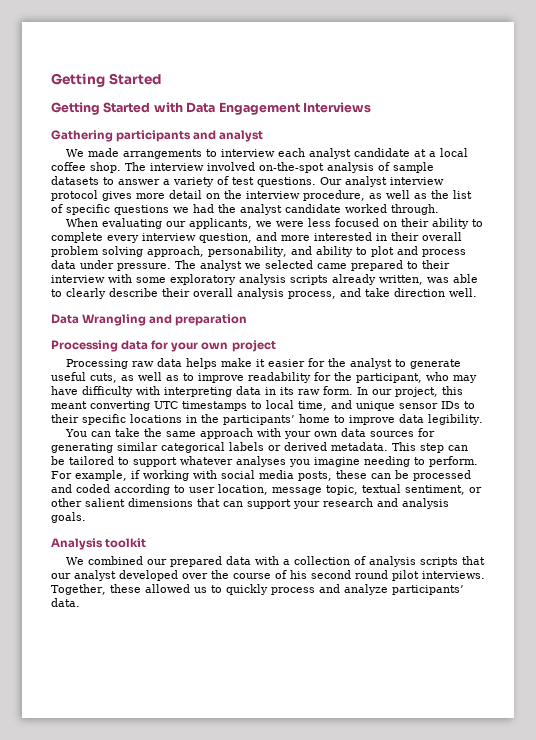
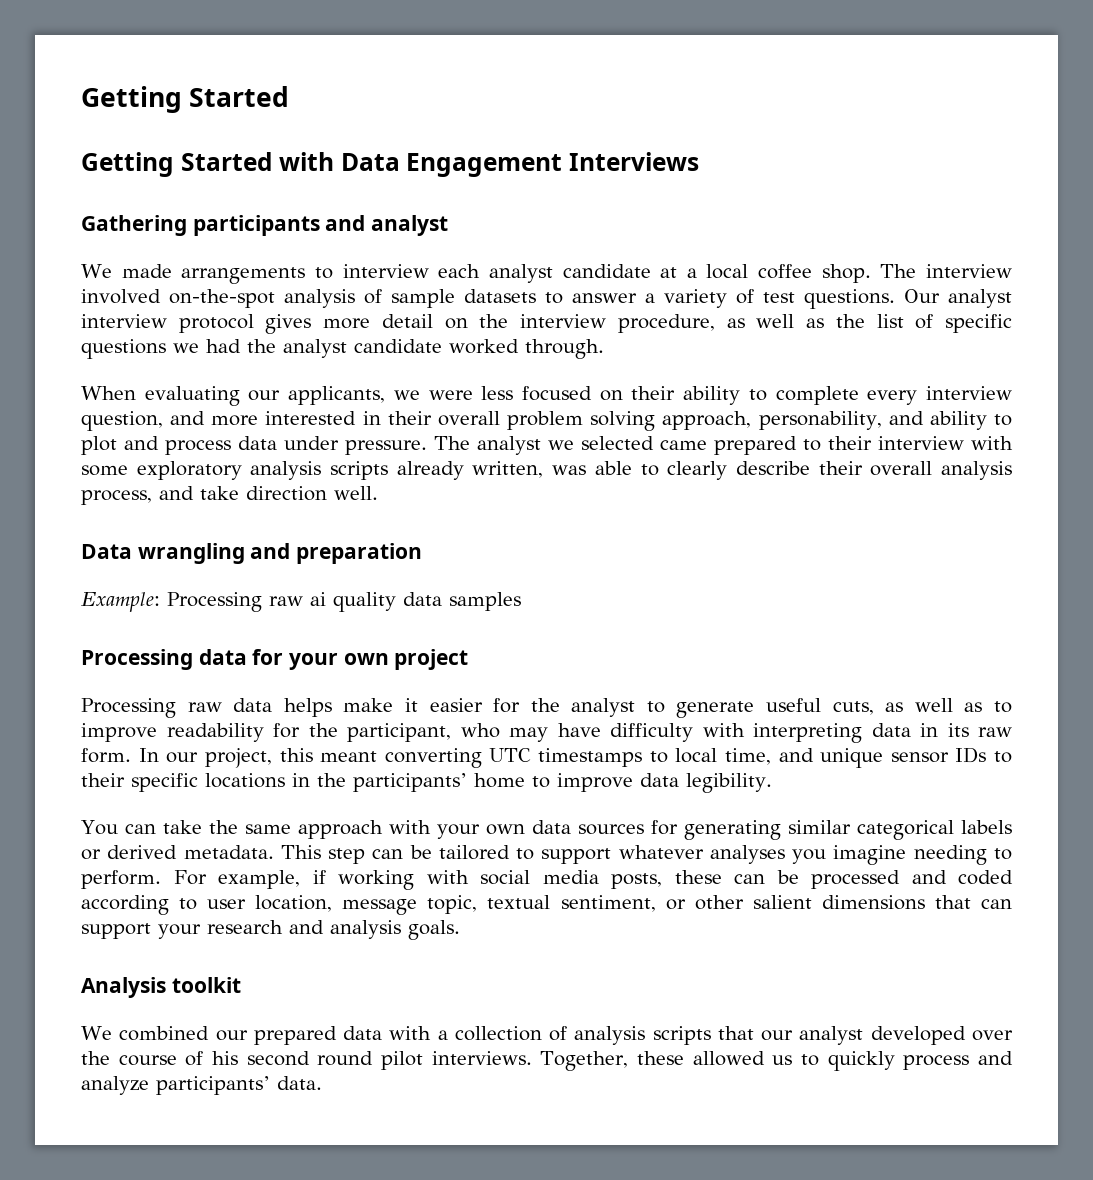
- Data Wrangling and preparation
+ Data wrangling and preparation
+ Example: Processing raw ai quality data samples

